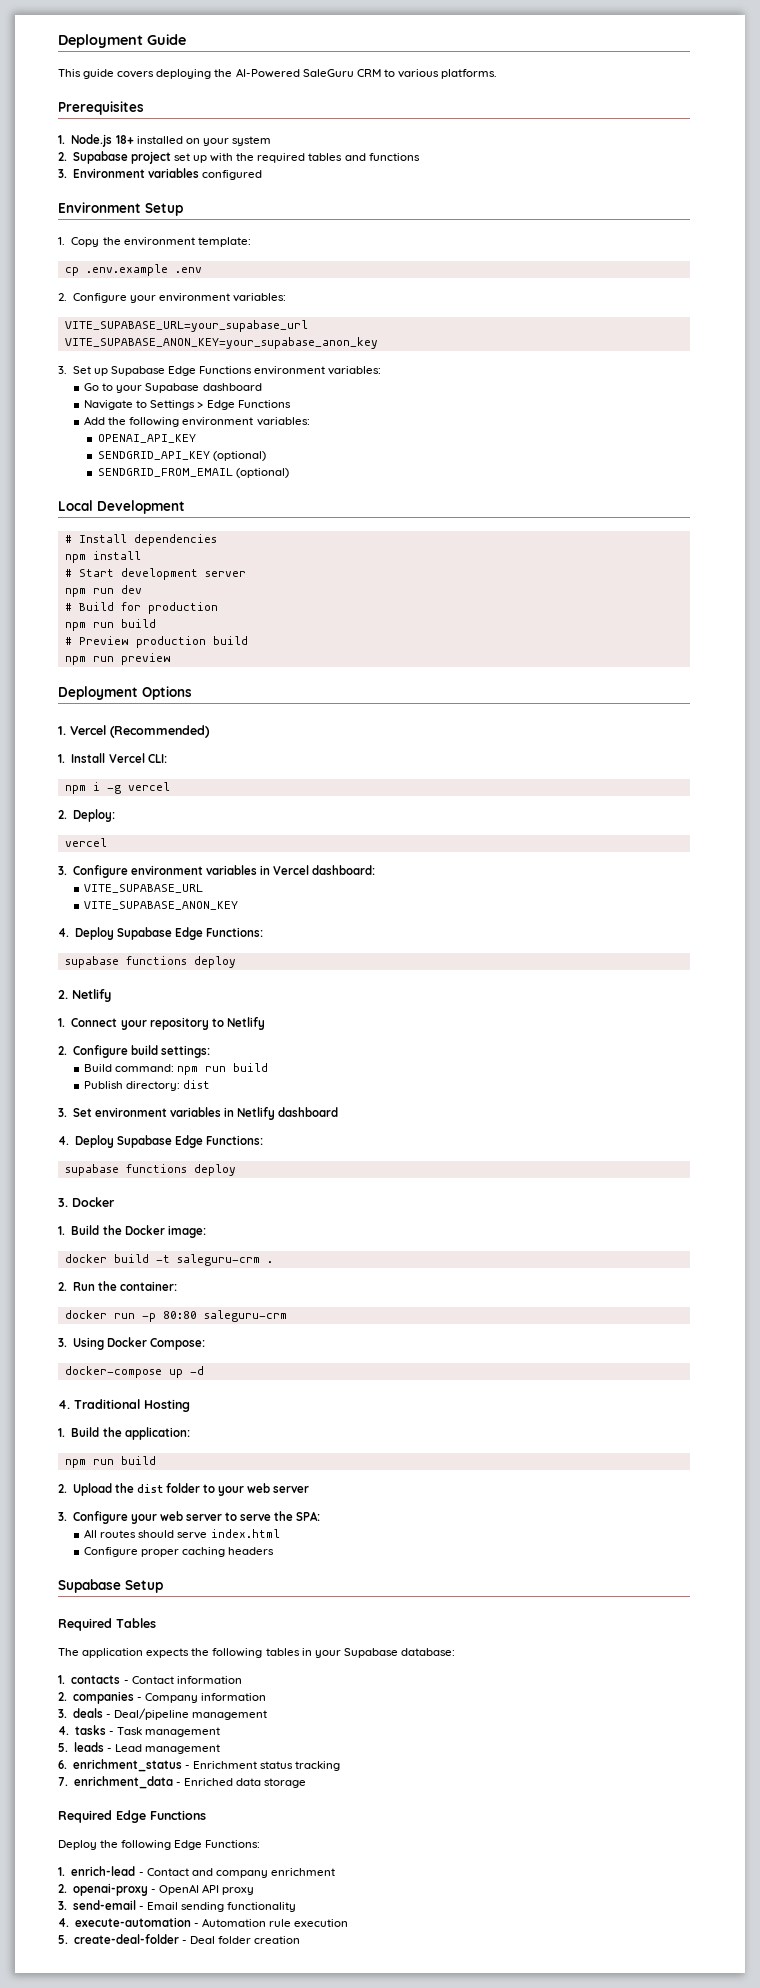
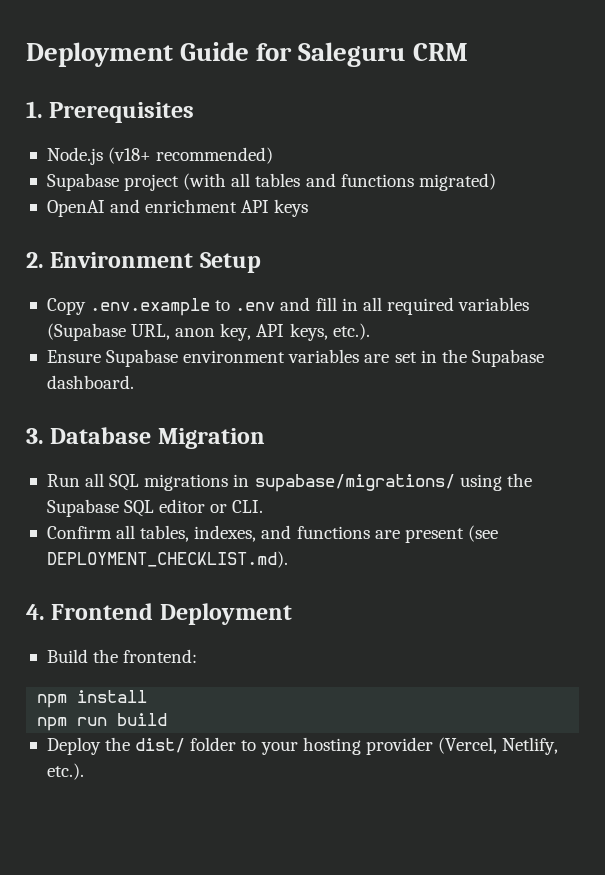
- Deployment Guide
- This guide covers deploying the AI-Powered SaleGuru CRM to various platforms.
- Prerequisites
- 1. Node.js 18+ installed on your system
- 2. Supabase project set up with the required tables and functions
- 3. Environment variables configured
- Environment Setup
- 1. Copy the environment template:
- cp .env.example .env
- 2. Configure your environment variables:
- VITE_SUPABASE_URL=your_supabase_url
- VITE_SUPABASE_ANON_KEY=your_supabase_anon_key
- 3. Set up Supabase Edge Functions environment variables:
- Go to your Supabase dashboard
- Navigate to Settings > Edge Functions
- Add the following environment variables:
- OPENAI_API_KEY
- SENDGRID_API_KEY (optional)
- SENDGRID_FROM_EMAIL (optional)
- Local Development
- # Install dependencies
+ Deployment Guide for Saleguru CRM
+ 1. Prerequisites
+ Node.js (v18+ recommended)
+ Supabase project (with all tables and functions migrated)
+ OpenAI and enrichment API keys
+ 2. Environment Setup
+ Copy .env.example to .env and fill in all required variables (Supabase URL, anon key, API keys, etc.).
+ Ensure Supabase environment variables are set in the Supabase dashboard.
+ 3. Database Migration
+ Run all SQL migrations in supabase/migrations/ using the Supabase SQL editor or CLI.
+ Confirm all tables, indexes, and functions are present (see DEPLOYMENT_CHECKLIST.md).
+ 4. Frontend Deployment
+ Build the frontend:
  npm install
- # Start development server
- npm run dev
- # Build for production
  npm run build
- # Preview production build
- npm run preview
- Deployment Options
- 1. Vercel (Recommended)
- 1. Install Vercel CLI:
- npm i -g vercel
- 2. Deploy:
- vercel
- 3. Configure environment variables in Vercel dashboard:
- VITE_SUPABASE_URL
- VITE_SUPABASE_ANON_KEY
- 4. Deploy Supabase Edge Functions:
- supabase functions deploy
- 2. Netlify
- 1. Connect your repository to Netlify
- 2. Configure build settings:
- Build command: npm run build
- Publish directory: dist
- 3. Set environment variables in Netlify dashboard
- 4. Deploy Supabase Edge Functions:
- supabase functions deploy
- 3. Docker
- 1. Build the Docker image:
- docker build -t saleguru-crm .
- 2. Run the container:
- docker run -p 80:80 saleguru-crm
- 3. Using Docker Compose:
- docker-compose up -d
- 4. Traditional Hosting
- 1. Build the application:
- npm run build
- 2. Upload the dist folder to your web server
- 3. Configure your web server to serve the SPA:
- All routes should serve index.html
- Configure proper caching headers
- Supabase Setup
- Required Tables
- The application expects the following tables in your Supabase database:
- 1. contacts - Contact information
- 2. companies - Company information
- 3. deals - Deal/pipeline management
- 4. tasks - Task management
- 5. leads - Lead management
- 6. enrichment_status - Enrichment status tracking
- 7. enrichment_data - Enriched data storage
- Required Edge Functions
- Deploy the following Edge Functions:
- 1. enrich-lead - Contact and company enrichment
- 2. openai-proxy - OpenAI API proxy
- 3. send-email - Email sending functionality
- 4. execute-automation - Automation rule execution
- 5. create-deal-folder - Deal folder creation
+ Deploy the dist/ folder to your hosting provider (Vercel, Netlify, etc.).

